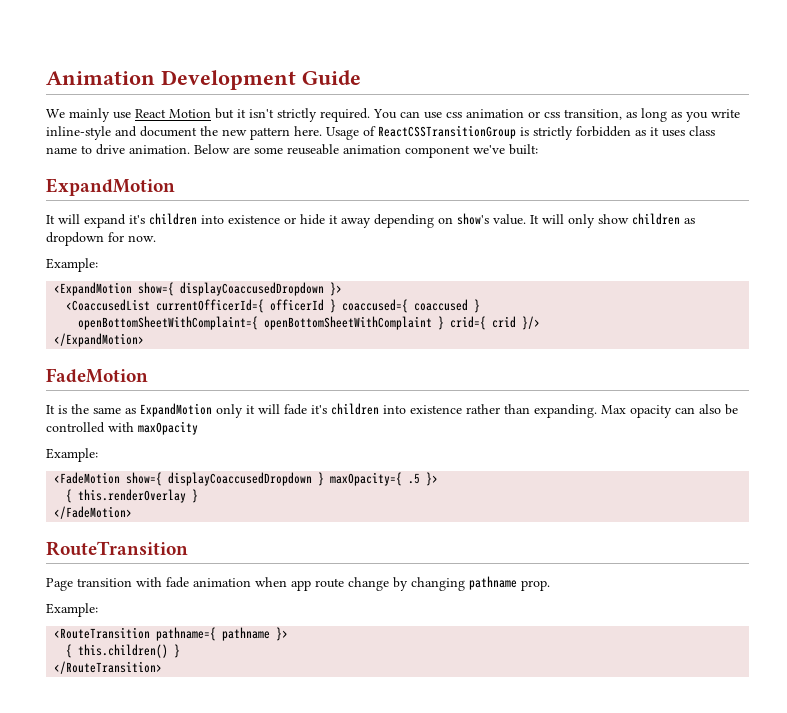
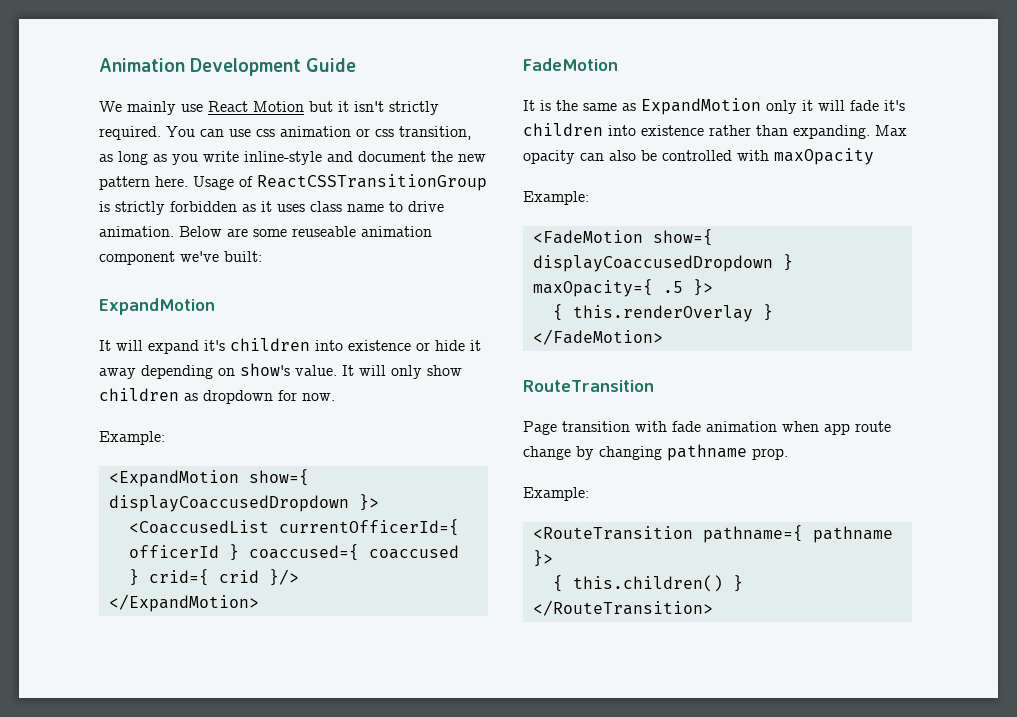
- <CoaccusedList currentOfficerId={ officerId } coaccused={ coaccused }
- openBottomSheetWithComplaint={ openBottomSheetWithComplaint } crid={ crid }/>
+ <CoaccusedList currentOfficerId={ officerId } coaccused={ coaccused } crid={ crid }/>

